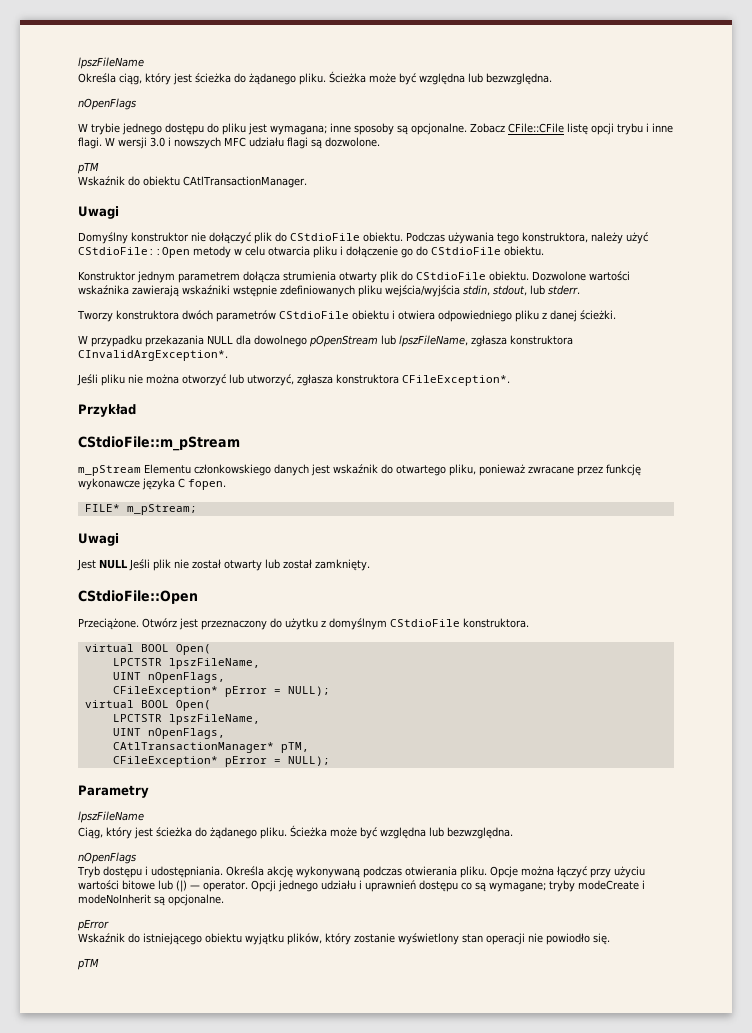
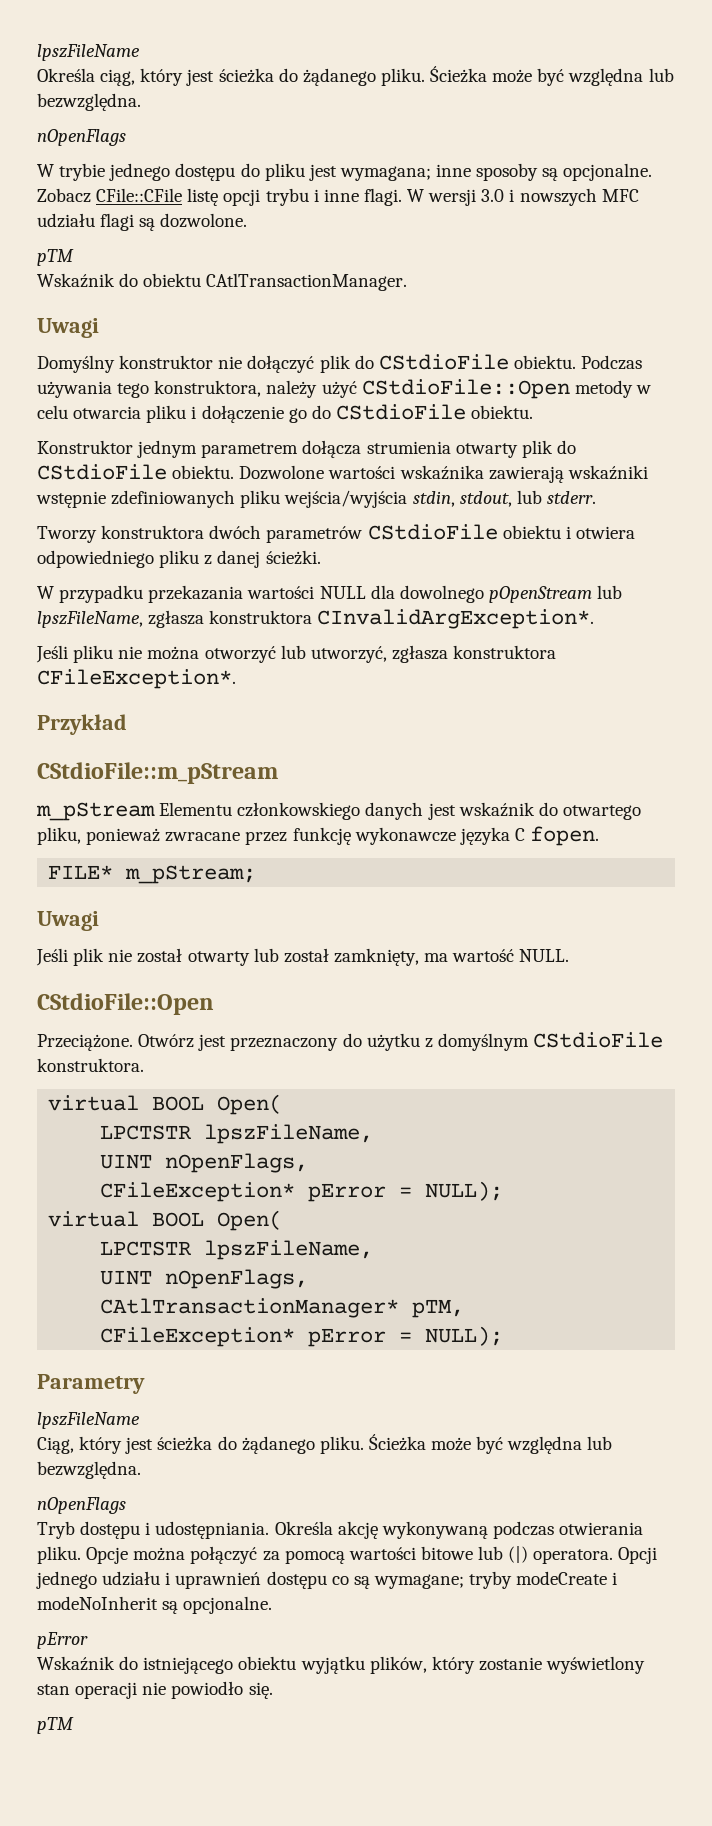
- W przypadku przekazania NULL dla dowolnego pOpenStream lub lpszFileName, zgłasza konstruktora CInvalidArgException*.
+ W przypadku przekazania wartości NULL dla dowolnego pOpenStream lub lpszFileName, zgłasza konstruktora CInvalidArgException*.
- Jest NULL Jeśli plik nie został otwarty lub został zamknięty.
+ Jeśli plik nie został otwarty lub został zamknięty, ma wartość NULL.
- Opcje można łączyć przy użyciu wartości bitowe lub (|) — operator.
+ Opcje można połączyć za pomocą wartości bitowe lub (|) operatora.

